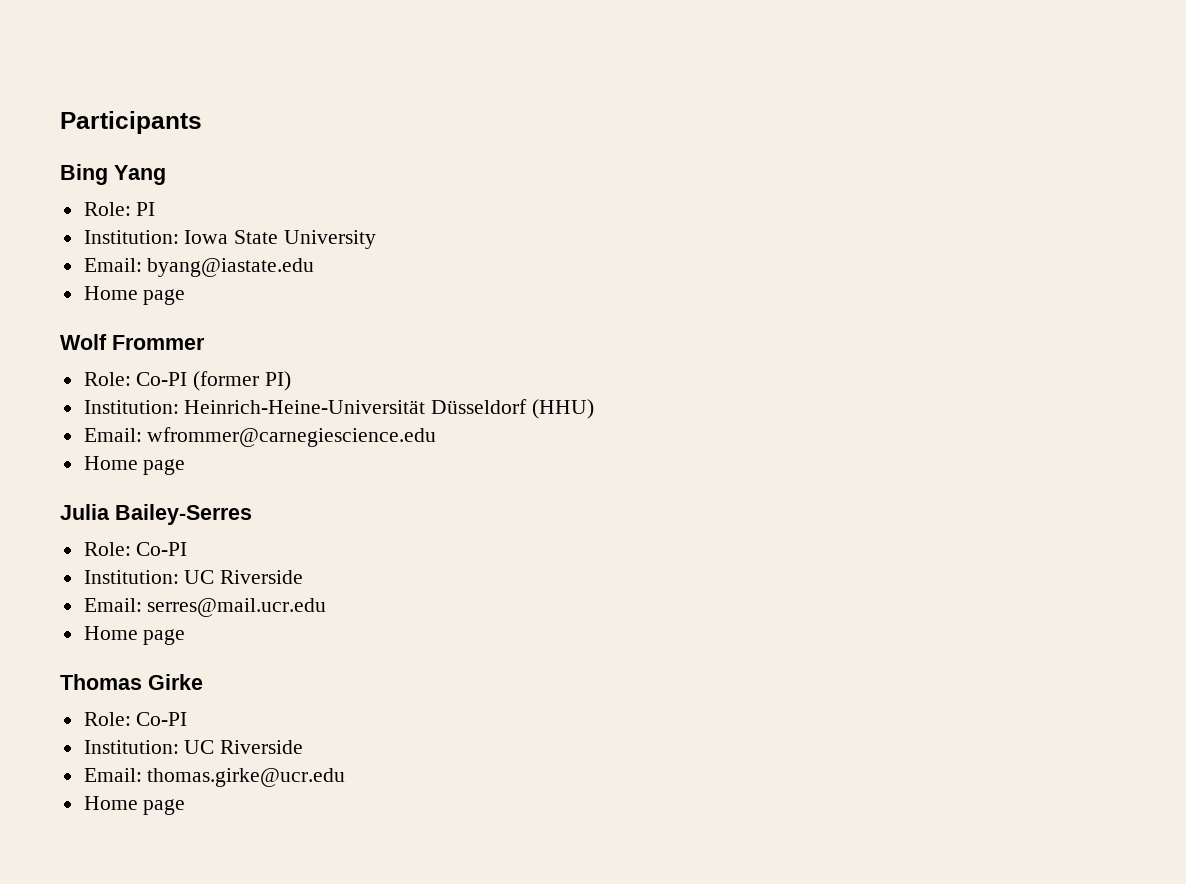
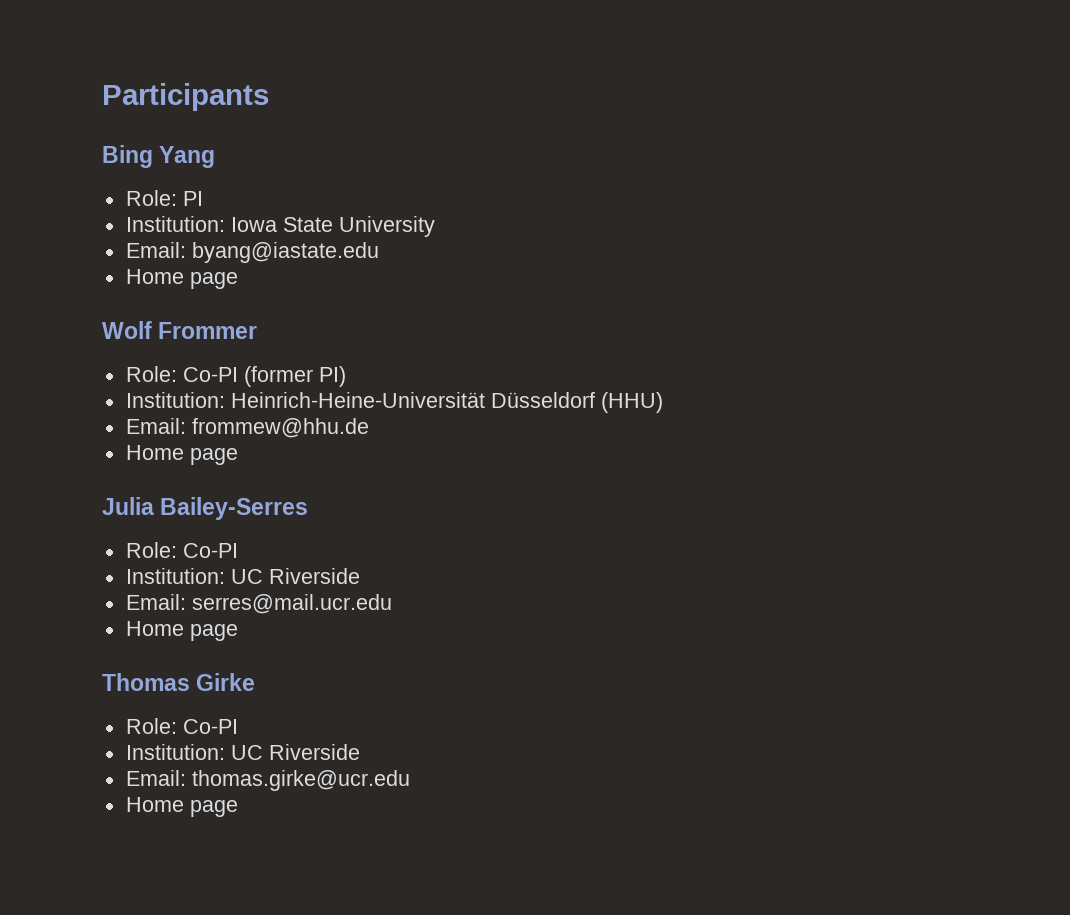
- Email: wfrommer@carnegiescience.edu
+ Email: frommew@hhu.de

